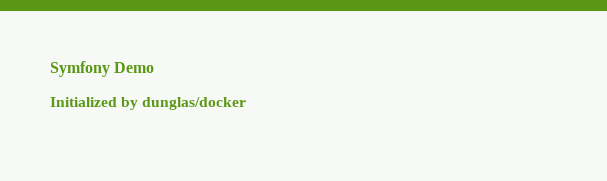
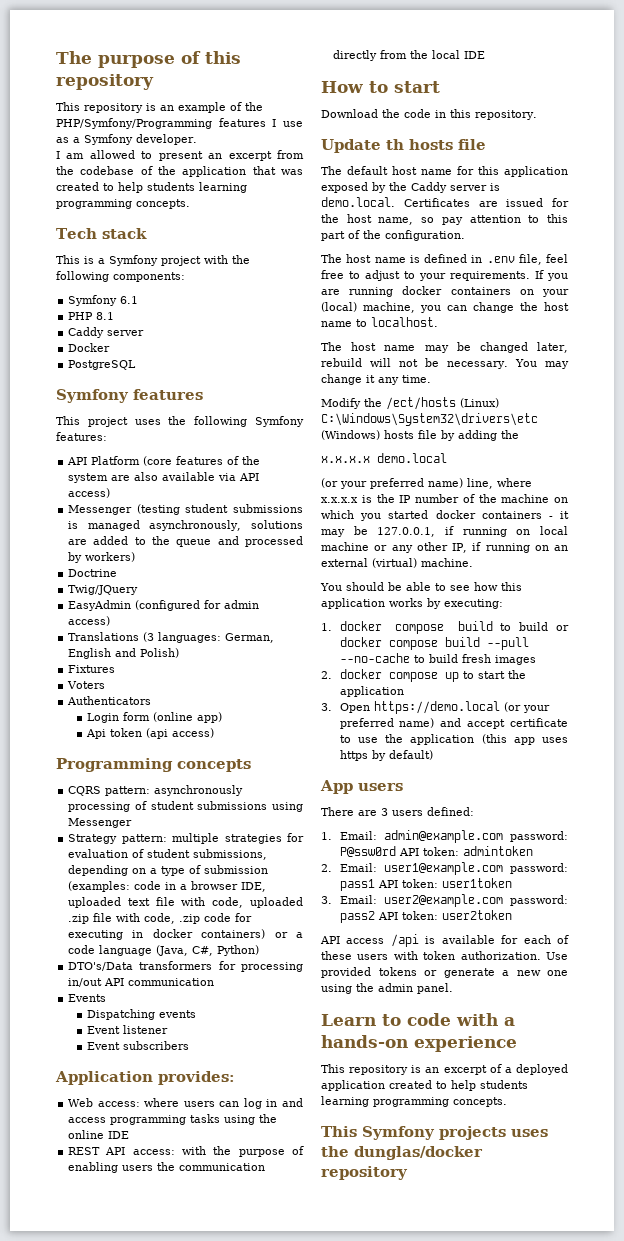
- Symfony Demo
- Initialized by dunglas/docker
+ The purpose of this repository
+ This repository is an example of the PHP/Symfony/Programming features I use as a Symfony developer.
+ I am allowed to present an excerpt from the codebase of the application that was created to help students learning programming concepts.
+ Tech stack
+ This is a Symfony project with the following components:
+ Symfony 6.1
+ PHP 8.1
+ Caddy server
+ Docker
+ PostgreSQL
+ Symfony features
+ This project uses the following Symfony features:
+ API Platform (core features of the system are also available via API access)
+ Messenger (testing student submissions is managed asynchronously, solutions are added to the queue and processed by workers)
+ Doctrine
+ Twig/JQuery
+ EasyAdmin (configured for admin access)
+ Translations (3 languages: German, English and Polish)
+ Fixtures
+ Voters
+ Authenticators
+ Login form (online app)
+ Api token (api access)
+ Programming concepts
+ CQRS pattern: asynchronously processing of student submissions using Messenger
+ Strategy pattern: multiple strategies for evaluation of student submissions, depending on a type of submission (examples: code in a browser IDE, uploaded text file with code, uploaded .zip file with code, .zip code for executing in docker containers) or a code language (Java, C#, Python)
+ DTO's/Data transformers for processing in/out API communication
+ Events
+ Dispatching events
+ Event listener
+ Event subscribers
+ Application provides:
+ Web access: where users can log in and access programming tasks using the online IDE
+ REST API access: with the purpose of enabling users the communication directly from the local IDE
+ How to start
+ Download the code in this repository.
+ Update th hosts file
+ The default host name for this application exposed by the Caddy server is demo.local. Certificates are issued for the host name, so pay attention to this part of the configuration.
+ The host name is defined in .env file, feel free to adjust to your requirements. If you are running docker containers on your (local) machine, you can change the host name to localhost.
+ The host name may be changed later, rebuild will not be necessary. You may change it any time.
+ Modify the /ect/hosts (Linux) C:\Windows\System32\drivers\etc (Windows) hosts file by adding the
+ x.x.x.x demo.local
+ (or your preferred name) line, where x.x.x.x is the IP number of the machine on which you started docker containers - it may be 127.0.0.1, if running on local machine or any other IP, if running on an external (virtual) machine.
+ You should be able to see how this application works by executing:
+ 1. docker compose build to build or docker compose build --pull --no-cache to build fresh images
+ 2. docker compose up to start the application
+ 3. Open https://demo.local (or your preferred name) and accept certificate to use the application (this app uses https by default)
+ App users
+ There are 3 users defined:
+ 1. Email: admin@example.com password: P@ssw0rd API token: admintoken
+ 2. Email: user1@example.com password: pass1 API token: user1token
+ 3. Email: user2@example.com password: pass2 API token: user2token
+ API access /api is available for each of these users with token authorization. Use provided tokens or generate a new one using the admin panel.
+ Learn to code with a hands-on experience
+ This repository is an excerpt of a deployed application created to help students learning programming concepts.
+ This Symfony projects uses the dunglas/docker repository

